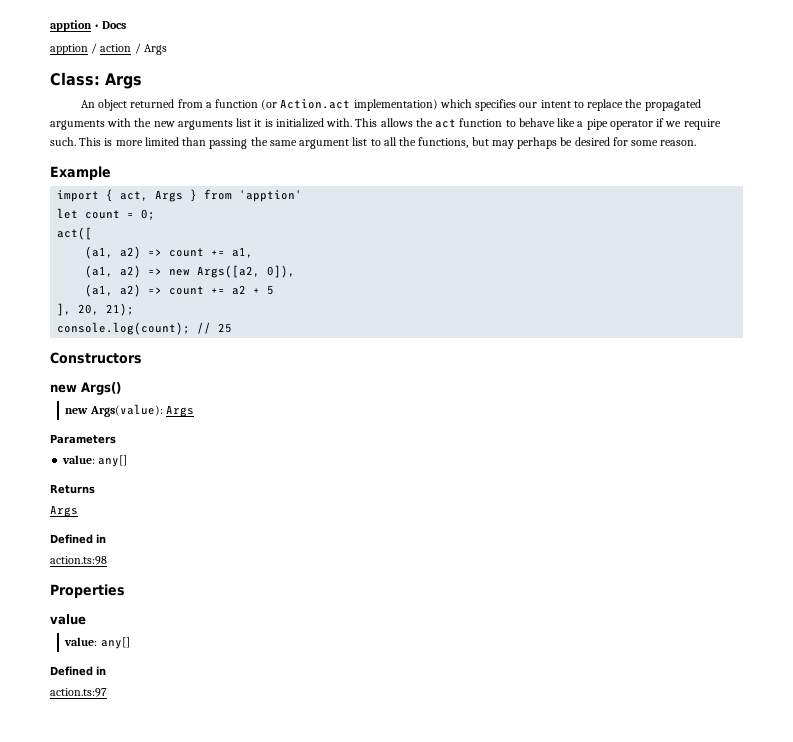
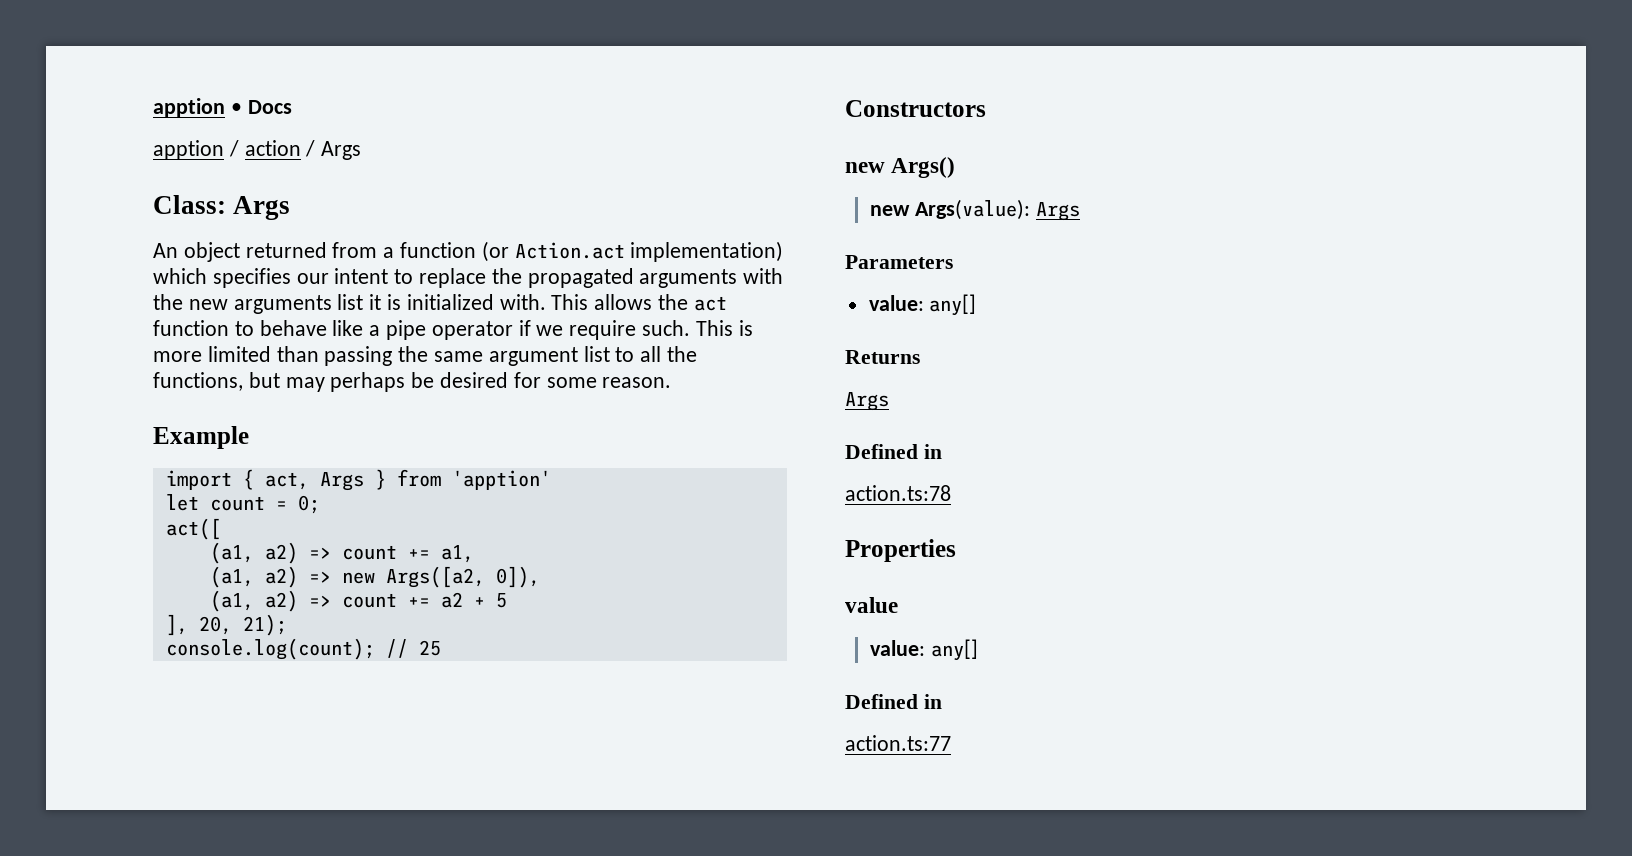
- action.ts:98
+ action.ts:78
- action.ts:97
+ action.ts:77

